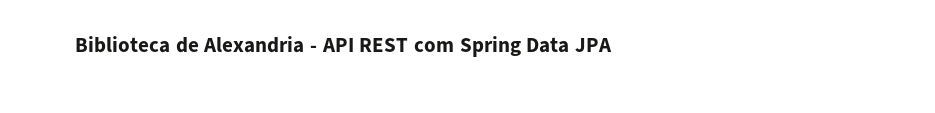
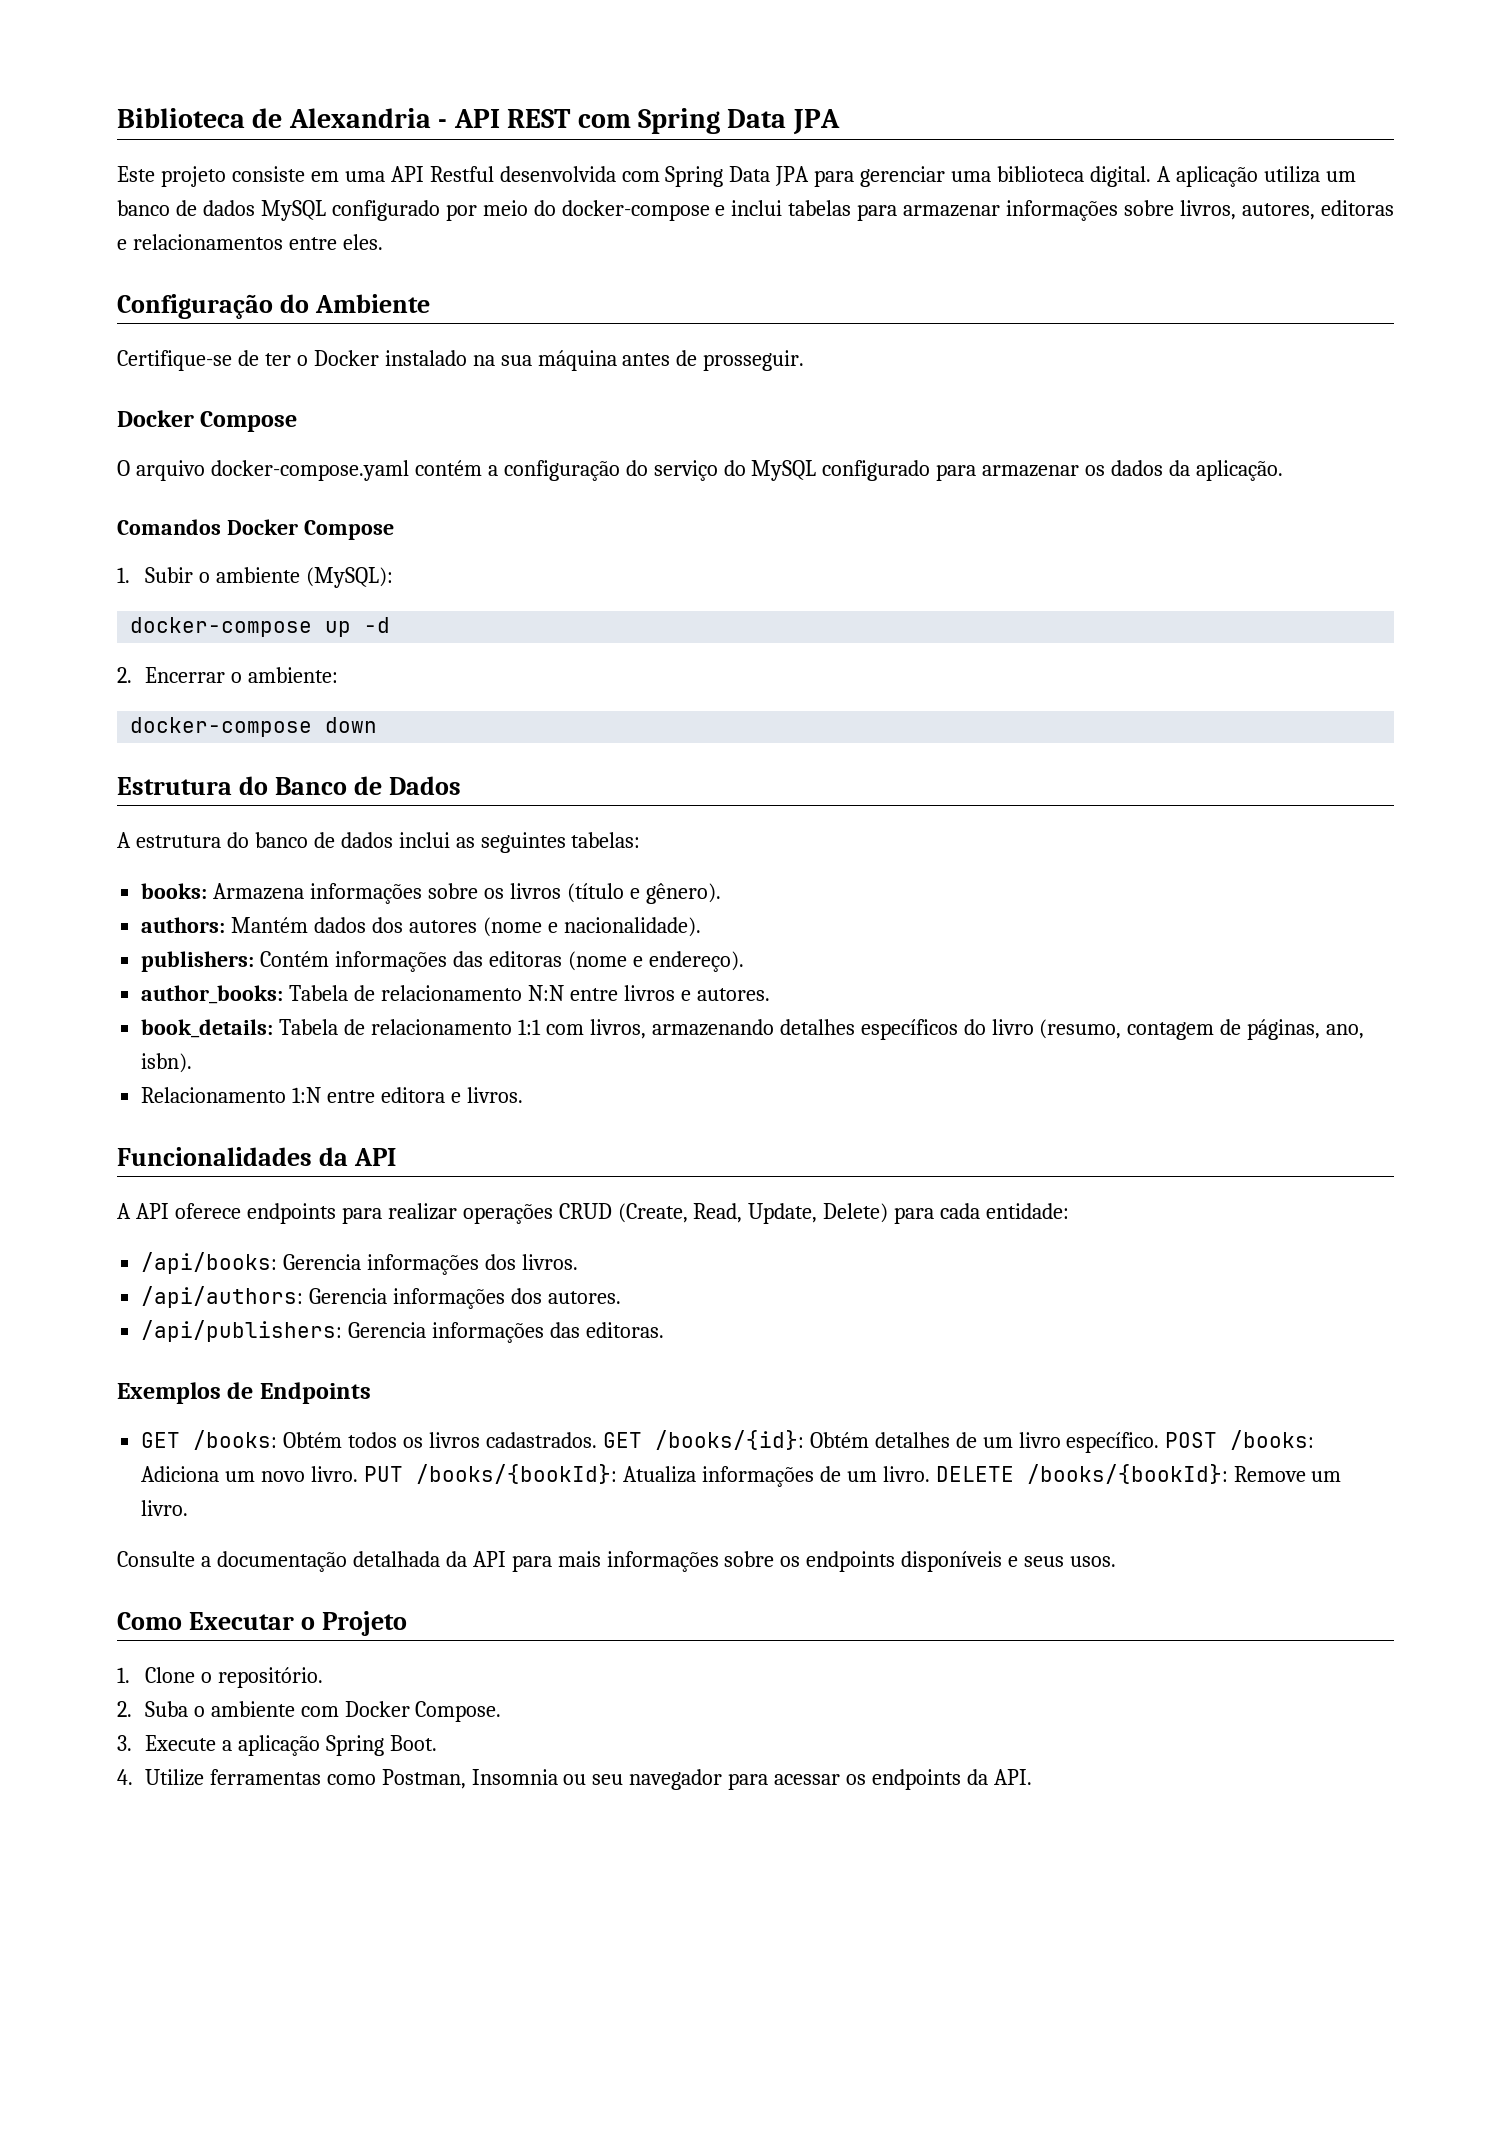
+ Este projeto consiste em uma API Restful desenvolvida com Spring Data JPA para gerenciar uma biblioteca digital. A aplicação utiliza um banco de dados MySQL configurado por meio do docker-compose e inclui tabelas para armazenar informações sobre livros, autores, editoras e relacionamentos entre eles.
+ Configuração do Ambiente
+ Certifique-se de ter o Docker instalado na sua máquina antes de prosseguir.
+ Docker Compose
+ O arquivo docker-compose.yaml contém a configuração do serviço do MySQL configurado para armazenar os dados da aplicação.
+ Comandos Docker Compose
+ 1. Subir o ambiente (MySQL):
+ docker-compose up -d
+ 2. Encerrar o ambiente:
+ docker-compose down
+ Estrutura do Banco de Dados
+ A estrutura do banco de dados inclui as seguintes tabelas:
+ books: Armazena informações sobre os livros (título e gênero).
+ authors: Mantém dados dos autores (nome e nacionalidade).
+ publishers: Contém informações das editoras (nome e endereço).
+ author_books: Tabela de relacionamento N:N entre livros e autores.
+ book_details: Tabela de relacionamento 1:1 com livros, armazenando detalhes específicos do livro (resumo, contagem de páginas, ano, isbn).
+ Relacionamento 1:N entre editora e livros.
+ Funcionalidades da API
+ A API oferece endpoints para realizar operações CRUD (Create, Read, Update, Delete) para cada entidade:
+ /api/books: Gerencia informações dos livros.
+ /api/authors: Gerencia informações dos autores.
+ /api/publishers: Gerencia informações das editoras.
+ Exemplos de Endpoints
+ GET /books: Obtém todos os livros cadastrados. GET /books/{id}: Obtém detalhes de um livro específico. POST /books: Adiciona um novo livro. PUT /books/{bookId}: Atualiza informações de um livro. DELETE /books/{bookId}: Remove um livro.
+ Consulte a documentação detalhada da API para mais informações sobre os endpoints disponíveis e seus usos.
+ Como Executar o Projeto
+ 1. Clone o repositório.
+ 2. Suba o ambiente com Docker Compose.
+ 3. Execute a aplicação Spring Boot.
+ 4. Utilize ferramentas como Postman, Insomnia ou seu navegador para acessar os endpoints da API.

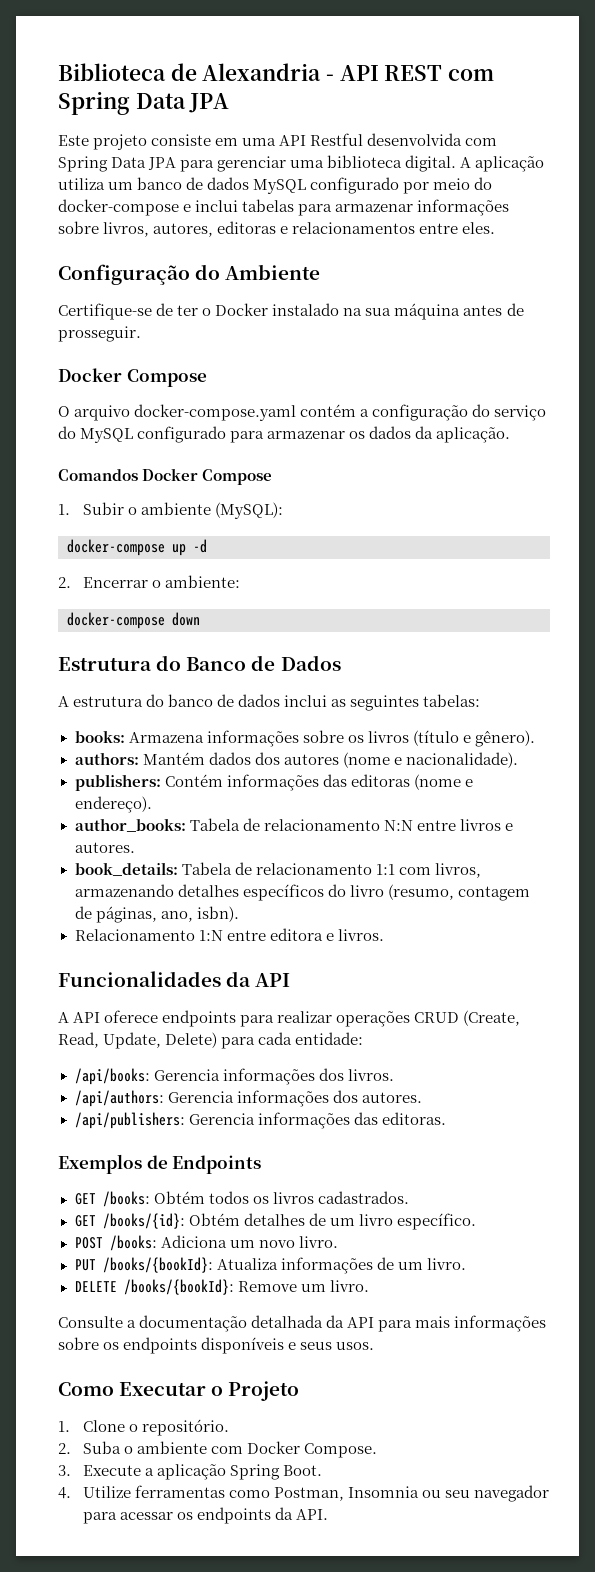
- GET /books: Obtém todos os livros cadastrados. GET /books/{id}: Obtém detalhes de um livro específico. POST /books: Adiciona um novo livro. PUT /books/{bookId}: Atualiza informações de um livro. DELETE /books/{bookId}: Remove um livro.
+ GET /books: Obtém todos os livros cadastrados.
+ GET /books/{id}: Obtém detalhes de um livro específico.
+ POST /books: Adiciona um novo livro.
+ PUT /books/{bookId}: Atualiza informações de um livro.
+ DELETE /books/{bookId}: Remove um livro.

